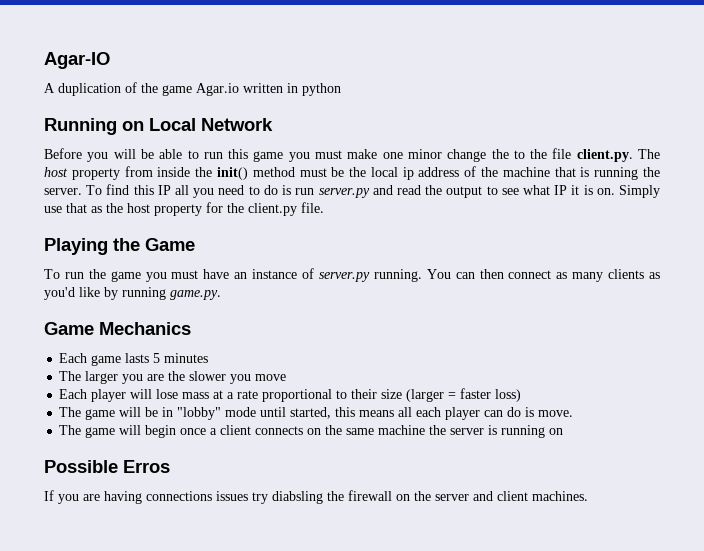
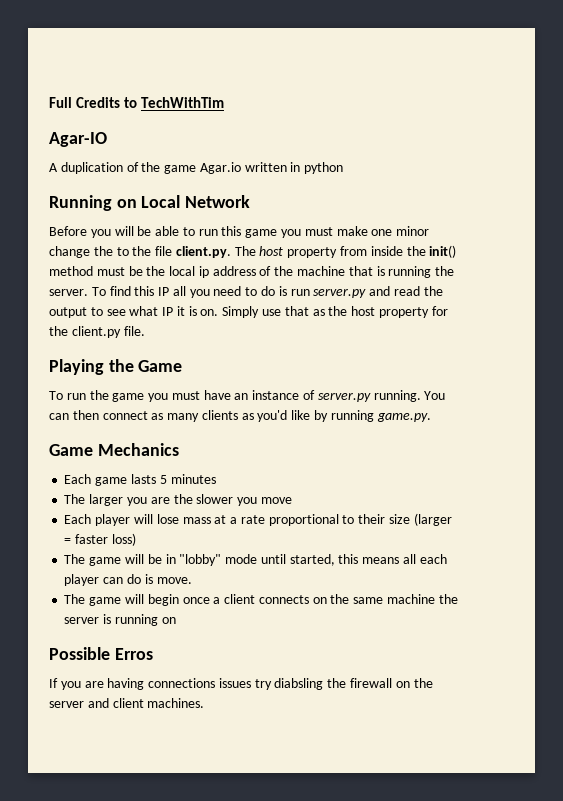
+ Full Credits to TechWithTim

